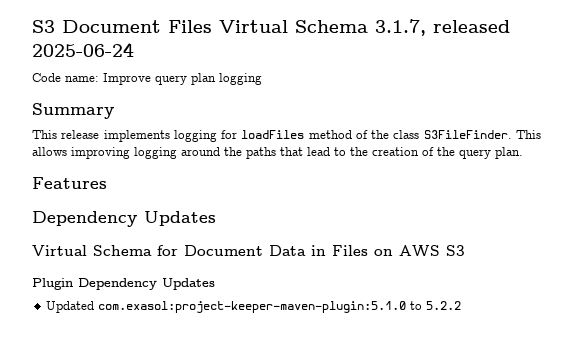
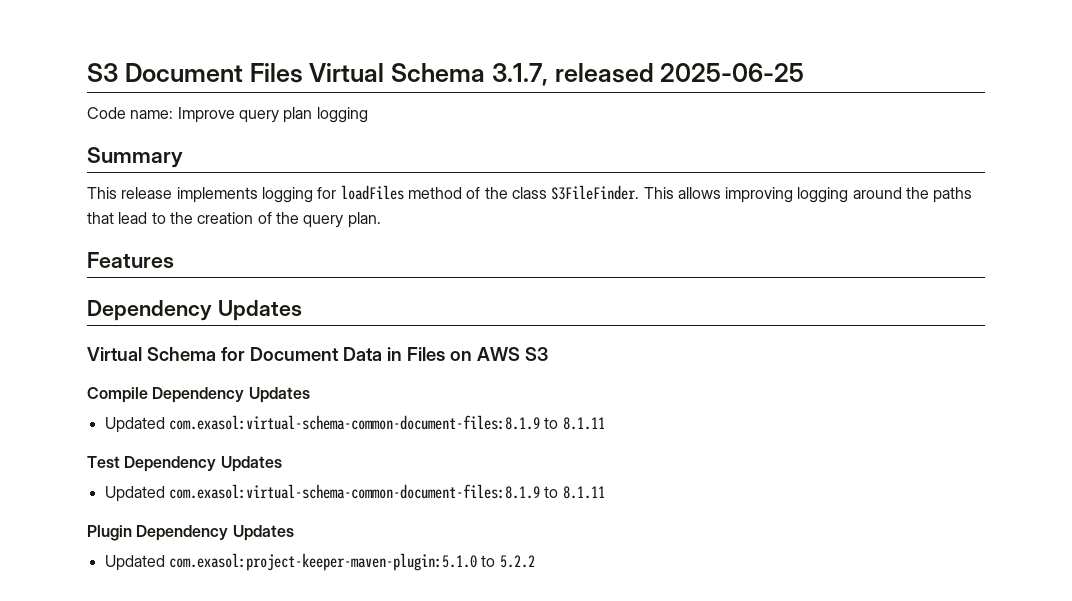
- S3 Document Files Virtual Schema 3.1.7, released 2025-06-24
+ S3 Document Files Virtual Schema 3.1.7, released 2025-06-25
+ Compile Dependency Updates
+ Updated com.exasol:virtual-schema-common-document-files:8.1.9 to 8.1.11
+ Test Dependency Updates
+ Updated com.exasol:virtual-schema-common-document-files:8.1.9 to 8.1.11

